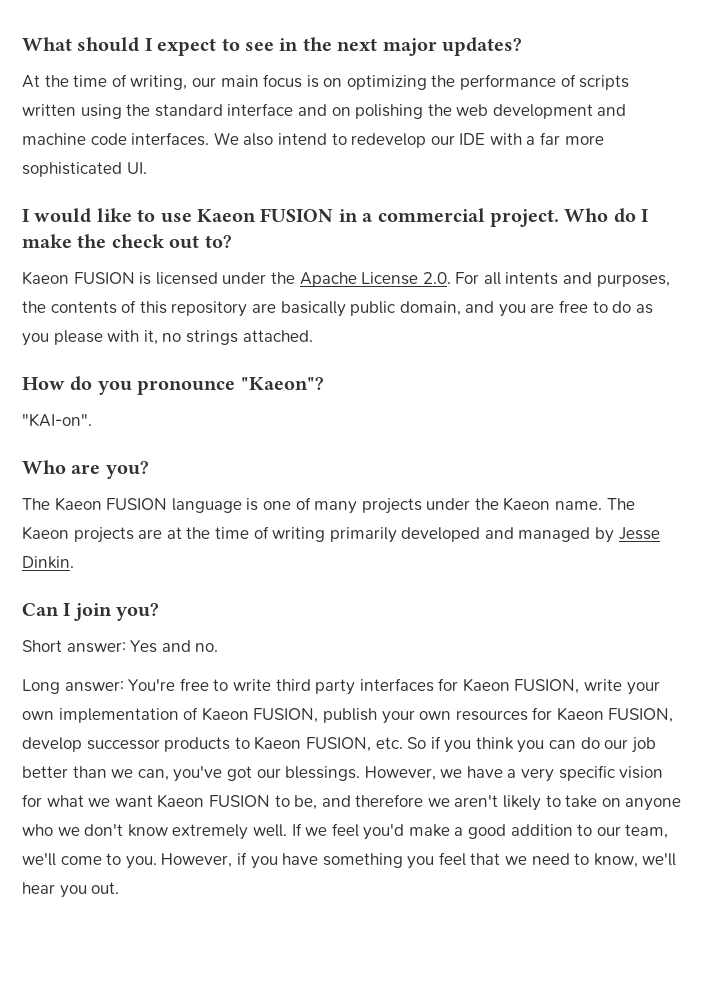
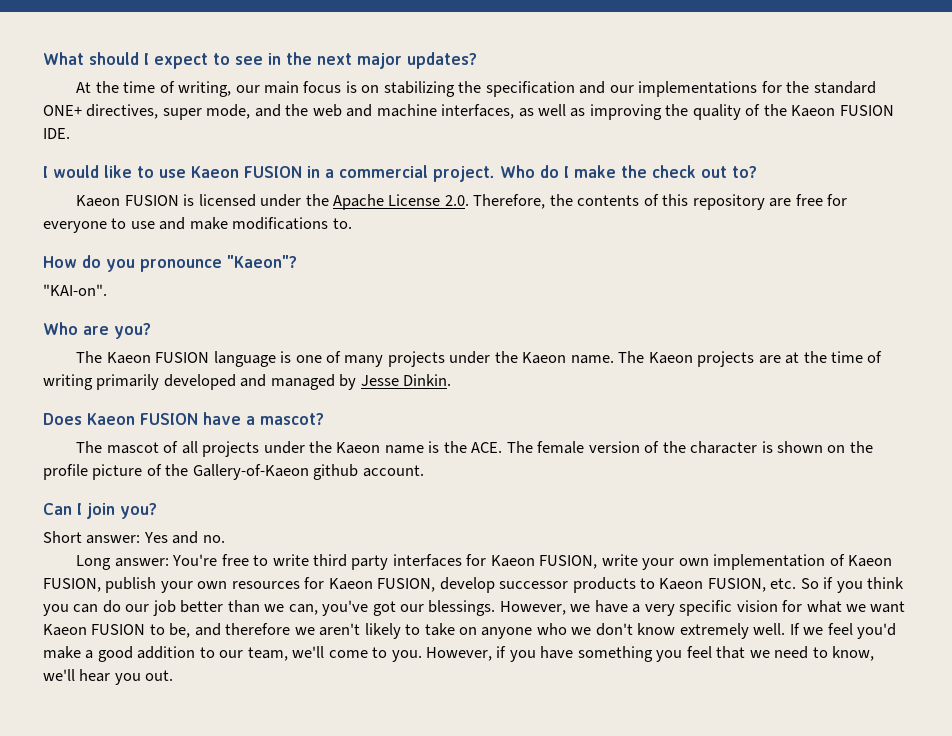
- At the time of writing, our main focus is on optimizing the performance of scripts written using the standard interface and on polishing the web development and machine code interfaces. We also intend to redevelop our IDE with a far more sophisticated UI.
+ At the time of writing, our main focus is on stabilizing the specification and our implementations for the standard ONE+ directives, super mode, and the web and machine interfaces, as well as improving the quality of the Kaeon FUSION IDE.
- Kaeon FUSION is licensed under the Apache License 2.0. For all intents and purposes, the contents of this repository are basically public domain, and you are free to do as you please with it, no strings attached.
+ Kaeon FUSION is licensed under the Apache License 2.0. Therefore, the contents of this repository are free for everyone to use and make modifications to.
+ Does Kaeon FUSION have a mascot?
+ The mascot of all projects under the Kaeon name is the ACE. The female version of the character is shown on the profile picture of the Gallery-of-Kaeon github account.

